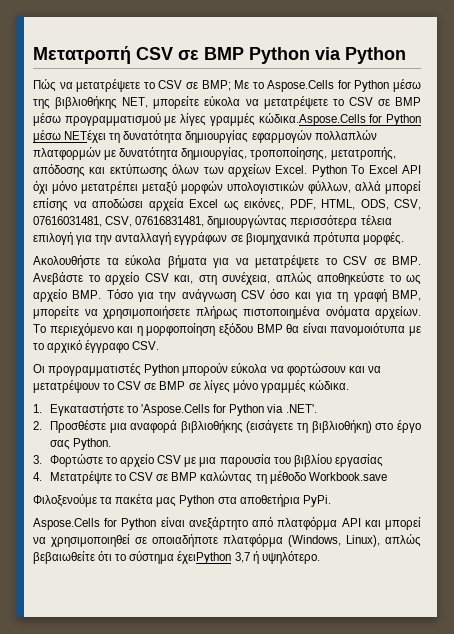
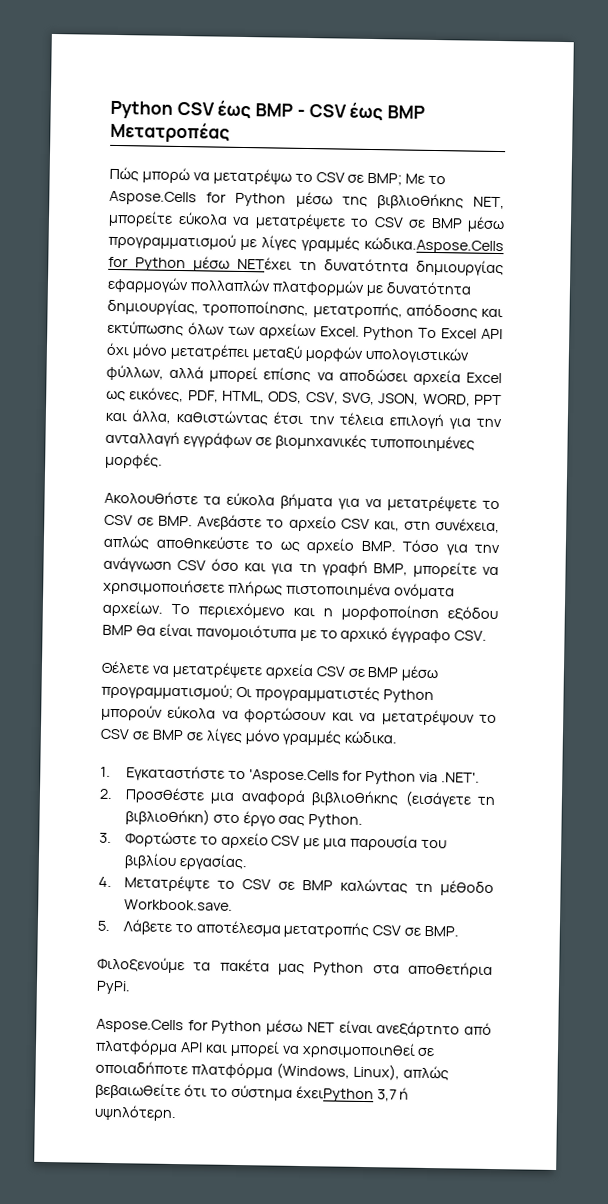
- Μετατροπή CSV σε BMP Python via Python
- Πώς να μετατρέψετε το CSV σε BMP; Με το Aspose.Cells for Python μέσω της βιβλιοθήκης NET, μπορείτε εύκολα να μετατρέψετε το CSV σε BMP μέσω προγραμματισμού με λίγες γραμμές κώδικα.Aspose.Cells for Python μέσω NETέχει τη δυνατότητα δημιουργίας εφαρμογών πολλαπλών πλατφορμών με δυνατότητα δημιουργίας, τροποποίησης, μετατροπής, απόδοσης και εκτύπωσης όλων των αρχείων Excel.
+ Python CSV έως BMP - CSV έως BMP Μετατροπέας
+ Πώς μπορώ να μετατρέψω το CSV σε BMP; Με το Aspose.Cells for Python μέσω της βιβλιοθήκης NET, μπορείτε εύκολα να μετατρέψετε το CSV σε BMP μέσω προγραμματισμού με λίγες γραμμές κώδικα.Aspose.Cells for Python μέσω NETέχει τη δυνατότητα δημιουργίας εφαρμογών πολλαπλών πλατφορμών με δυνατότητα δημιουργίας, τροποποίησης, μετατροπής, απόδοσης και εκτύπωσης όλων των αρχείων Excel.
- Python Το Excel API όχι μόνο μετατρέπει μεταξύ μορφών υπολογιστικών φύλλων, αλλά μπορεί επίσης να αποδώσει αρχεία Excel ως εικόνες, PDF, HTML, ODS, CSV, 07616031481, CSV, 07616831481, δημιουργώντας περισσότερα τέλεια επιλογή για την ανταλλαγή εγγράφων σε βιομηχανικά πρότυπα μορφές.
+ Python Το Excel API όχι μόνο μετατρέπει μεταξύ μορφών υπολογιστικών φύλλων, αλλά μπορεί επίσης να αποδώσει αρχεία Excel ως εικόνες, PDF, HTML, ODS, CSV, SVG, JSON, WORD, PPT και άλλα, καθιστώντας έτσι την τέλεια επιλογή για την ανταλλαγή εγγράφων σε βιομηχανικές τυποποιημένες μορφές.
- Οι προγραμματιστές Python μπορούν εύκολα να φορτώσουν και να μετατρέψουν το CSV σε BMP σε λίγες μόνο γραμμές κώδικα.
+ Θέλετε να μετατρέψετε αρχεία CSV σε BMP μέσω προγραμματισμού; Οι προγραμματιστές Python μπορούν εύκολα να φορτώσουν και να μετατρέψουν το CSV σε BMP σε λίγες μόνο γραμμές κώδικα.
- 3. Φορτώστε το αρχείο CSV με μια παρουσία του βιβλίου εργασίας
+ 3. Φορτώστε το αρχείο CSV με μια παρουσία του βιβλίου εργασίας.
- 4. Μετατρέψτε το CSV σε BMP καλώντας τη μέθοδο Workbook.save
+ 4. Μετατρέψτε το CSV σε BMP καλώντας τη μέθοδο Workbook.save.
+ 5. Λάβετε το αποτέλεσμα μετατροπής CSV σε BMP.
- Aspose.Cells for Python είναι ανεξάρτητο από πλατφόρμα API και μπορεί να χρησιμοποιηθεί σε οποιαδήποτε πλατφόρμα (Windows, Linux), απλώς βεβαιωθείτε ότι το σύστημα έχειPython 3,7 ή υψηλότερο.
+ Aspose.Cells for Python μέσω NET είναι ανεξάρτητο από πλατφόρμα API και μπορεί να χρησιμοποιηθεί σε οποιαδήποτε πλατφόρμα (Windows, Linux), απλώς βεβαιωθείτε ότι το σύστημα έχειPython 3,7 ή υψηλότερη.

